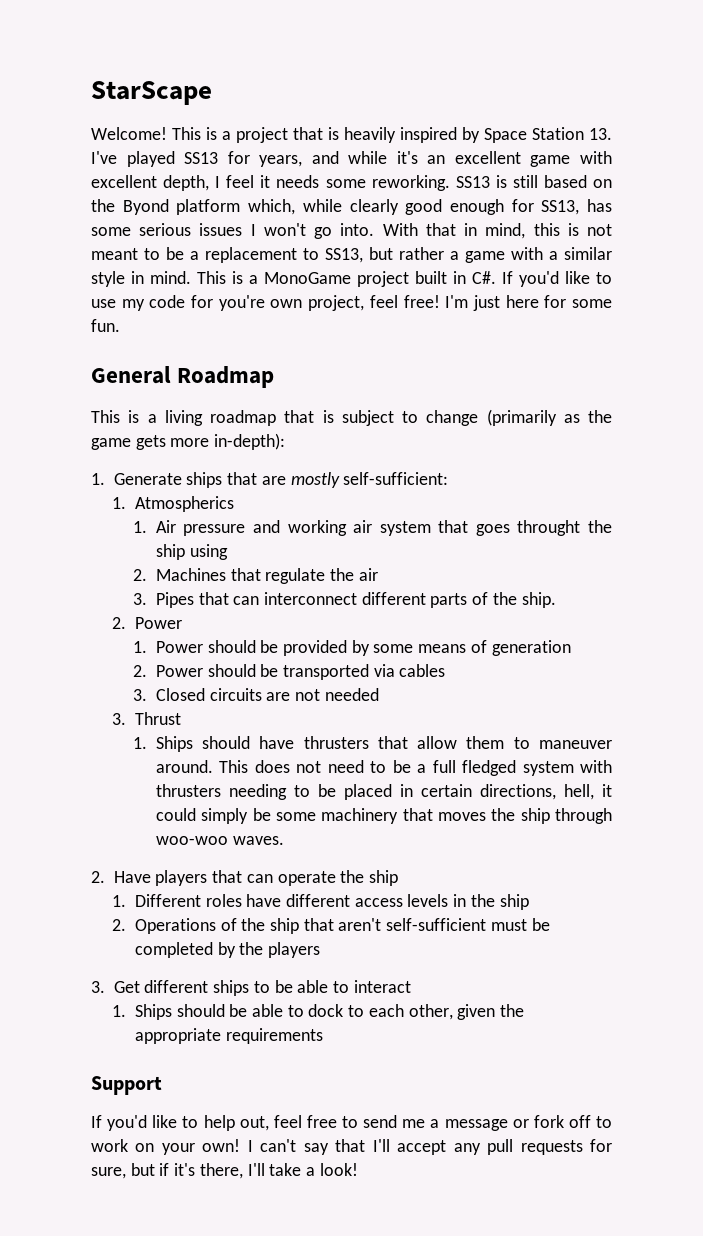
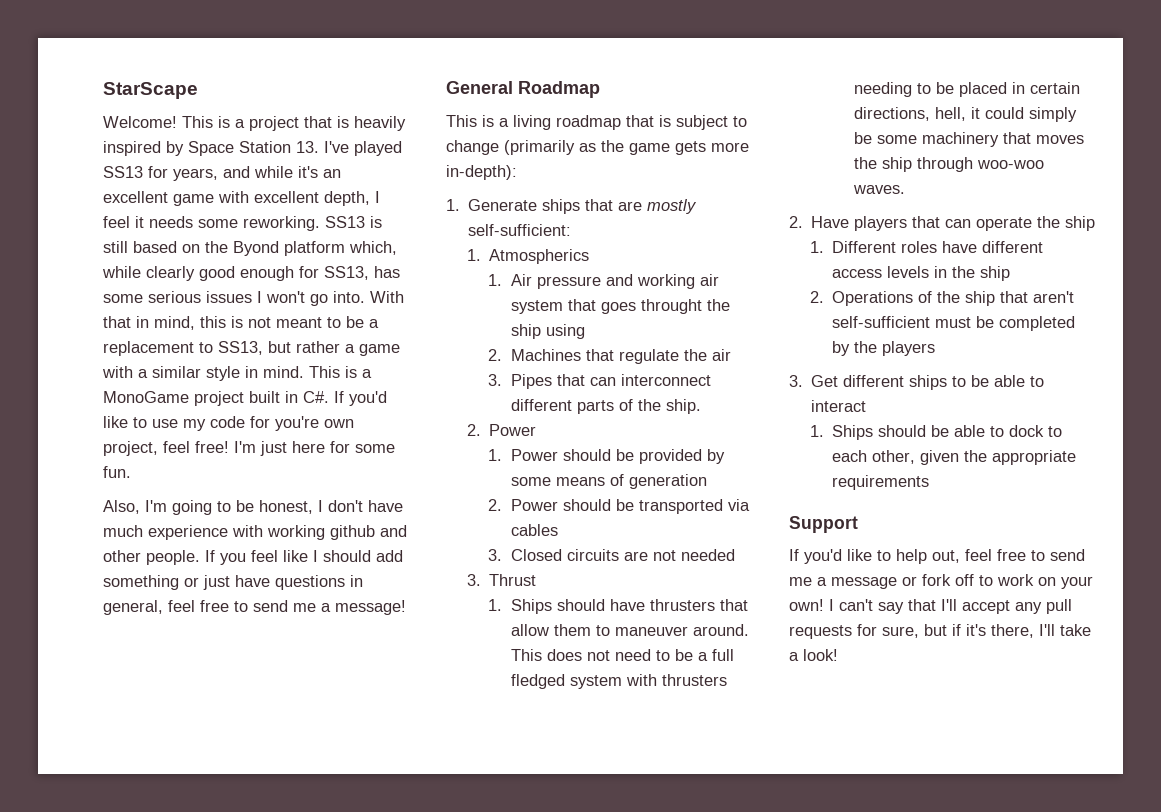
+ Also, I'm going to be honest, I don't have much experience with working github and other people. If you feel like I should add something or just have questions in general, feel free to send me a message!

